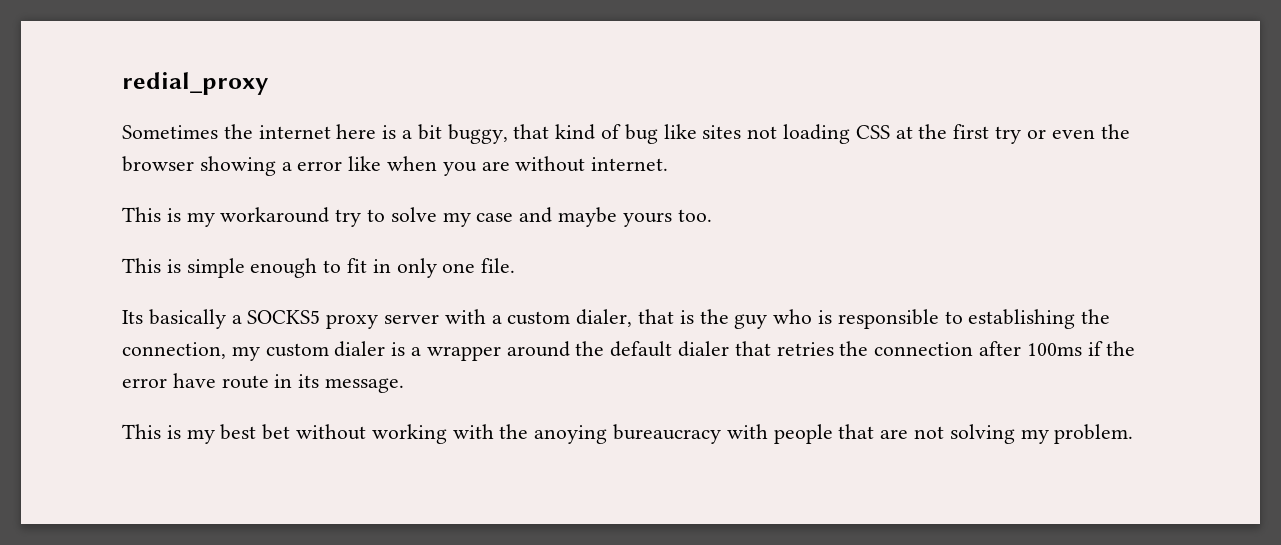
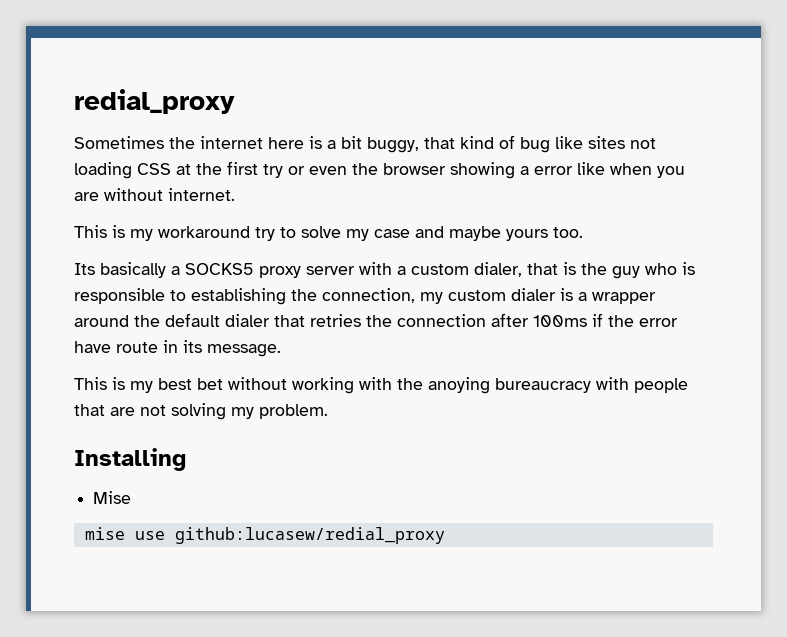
- This is simple enough to fit in only one file.
+ Installing
+ Mise
+ mise use github:lucasew/redial_proxy

